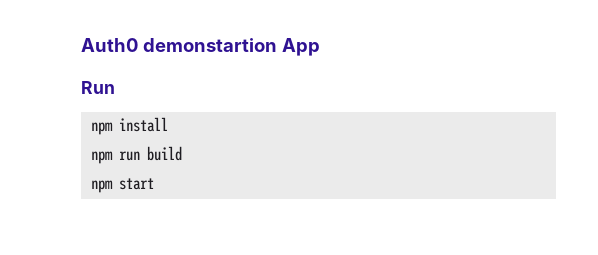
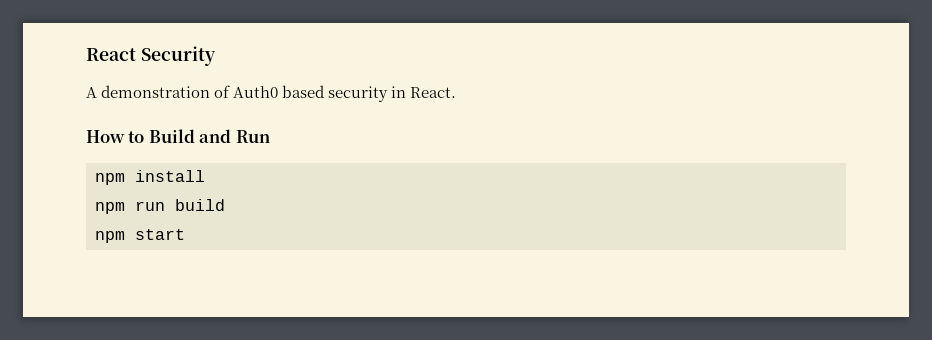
- Auth0 demonstartion App
- Run
+ React Security
+ A demonstration of Auth0 based security in React.
+ How to Build and Run

